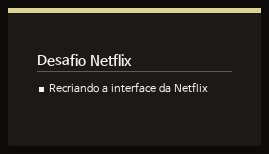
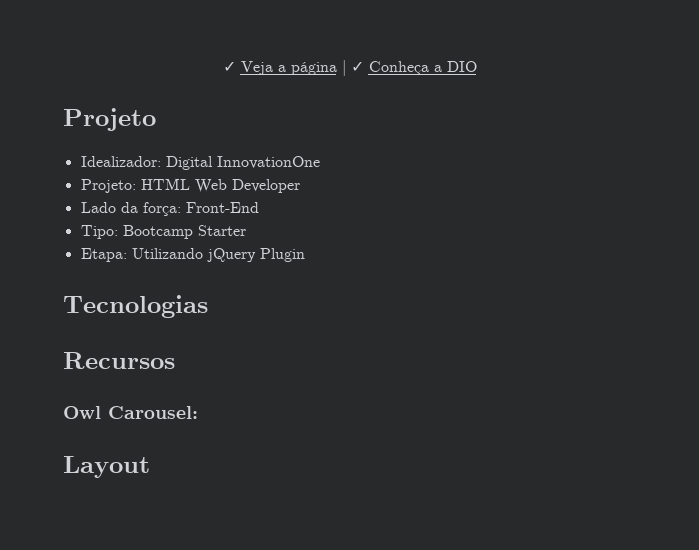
- Desafio Netflix
- Recriando a interface da Netflix
+ ✓ Veja a página | ✓ Conheça a DIO
+ Projeto
+ Idealizador: Digital InnovationOne
+ Projeto: HTML Web Developer
+ Lado da força: Front-End
+ Tipo: Bootcamp Starter
+ Etapa: Utilizando jQuery Plugin
+ Tecnologias
+ Recursos
+ Owl Carousel:
+ Layout

